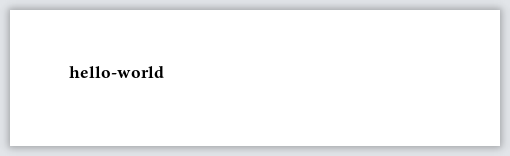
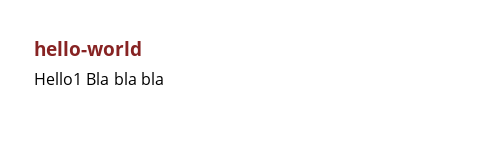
+ Hello1 Bla bla bla

